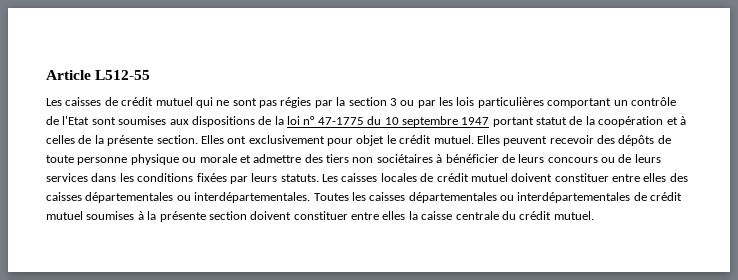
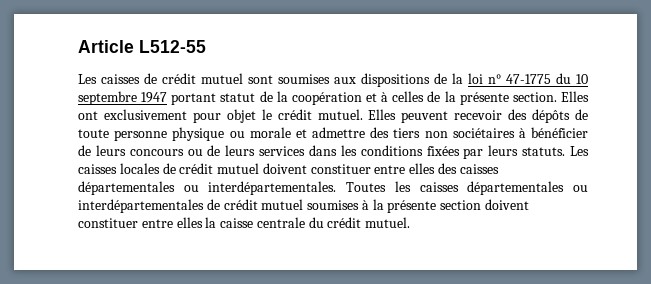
- Les caisses de crédit mutuel qui ne sont pas régies par la section 3 ou par les lois particulières comportant un contrôle de l'Etat sont soumises aux dispositions de la loi n° 47-1775 du 10 septembre 1947 portant statut de la coopération et à celles de la présente section.
+ Les caisses de crédit mutuel sont soumises aux dispositions de la loi n° 47-1775 du 10 septembre 1947 portant statut de la coopération et à celles de la présente section.

